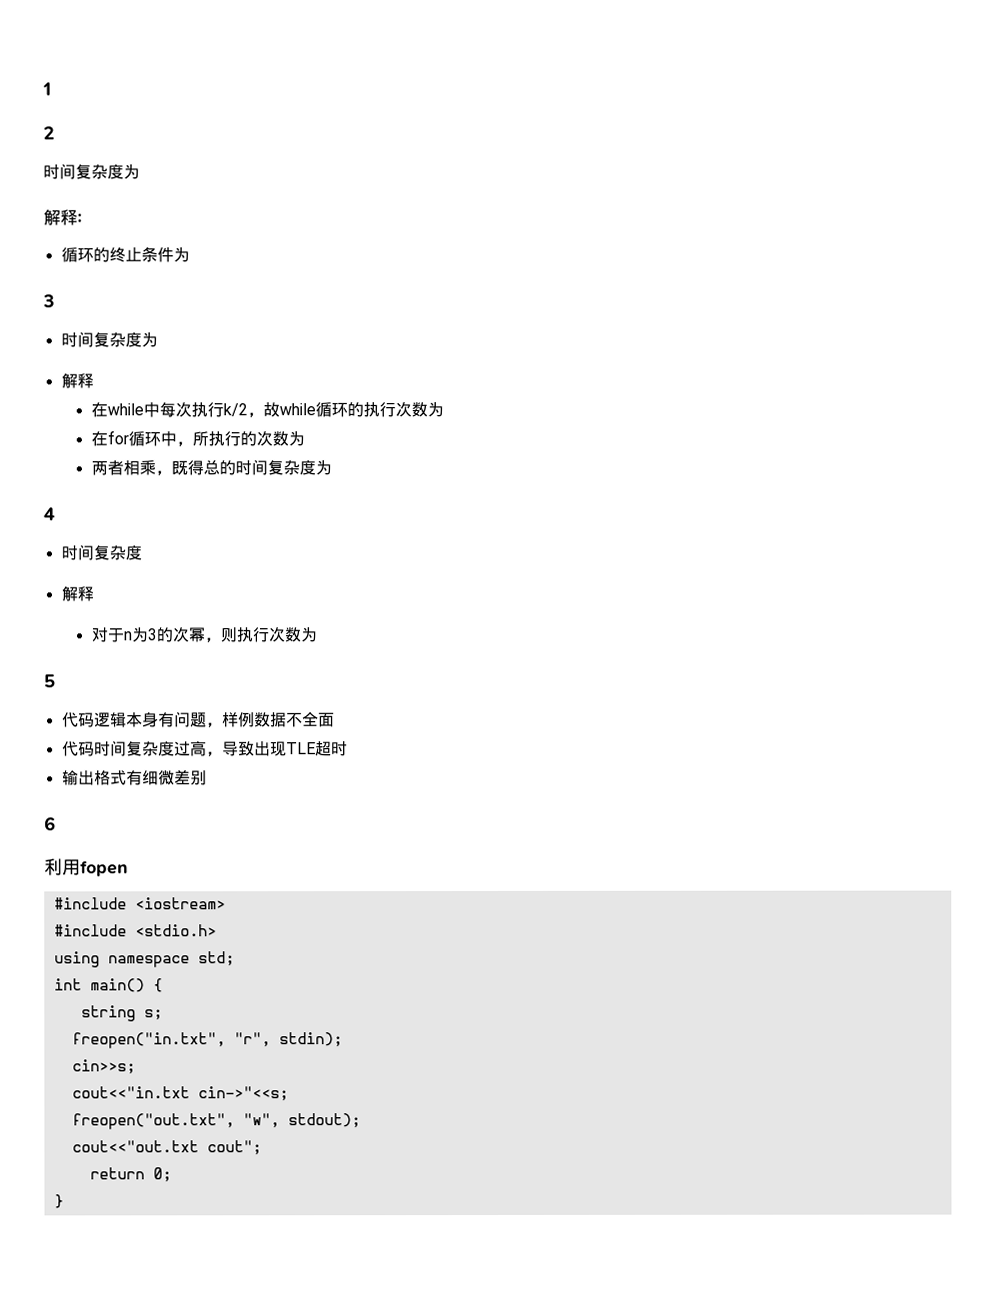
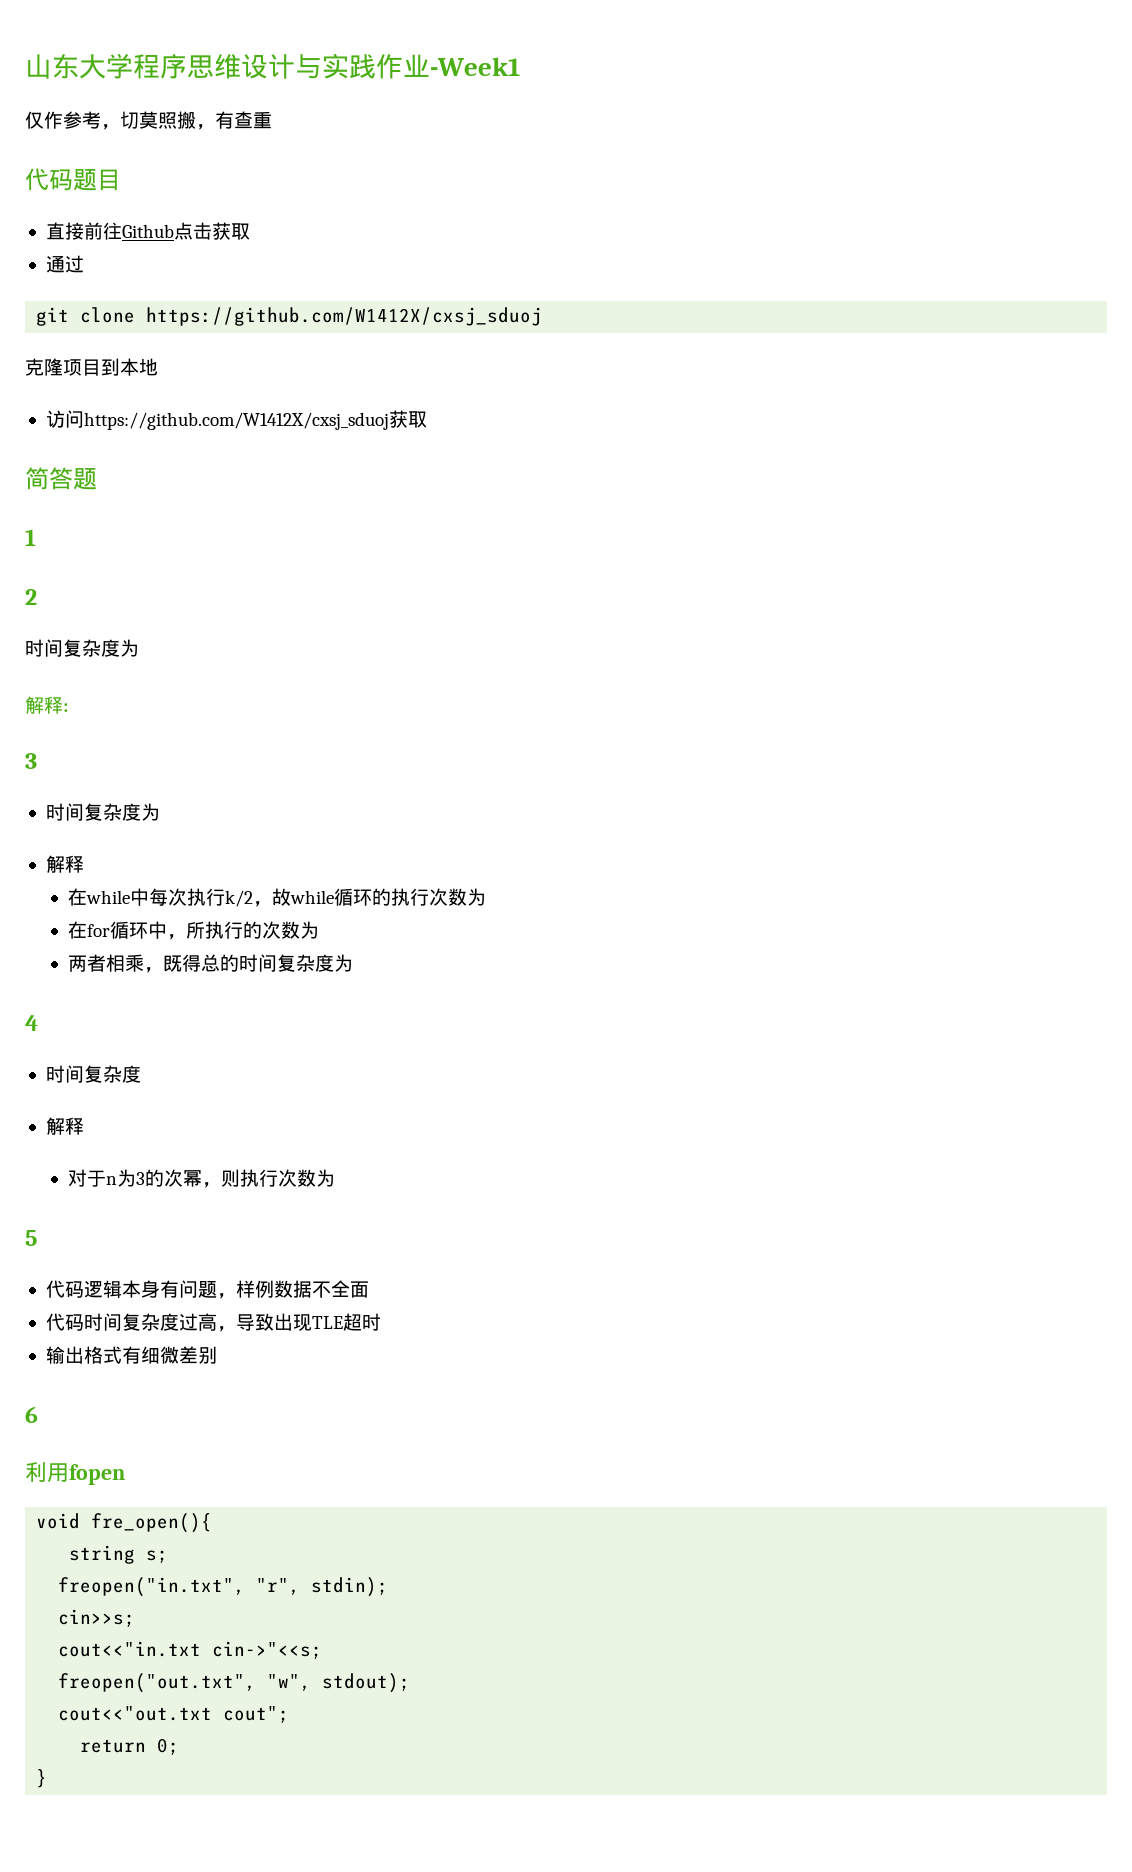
+ 山东大学程序思维设计与实践作业-Week1
+ 仅作参考，切莫照搬，有查重
+ 代码题目
+ 直接前往Github点击获取
+ 通过
+ git clone https://github.com/W1412X/cxsj_sduoj
+ 克隆项目到本地
+ 访问https://github.com/W1412X/cxsj_sduoj获取
+ 简答题
- 循环的终止条件为
- #include <iostream>
- #include <stdio.h>
- using namespace std;
- int main() {
+ void fre_open(){

